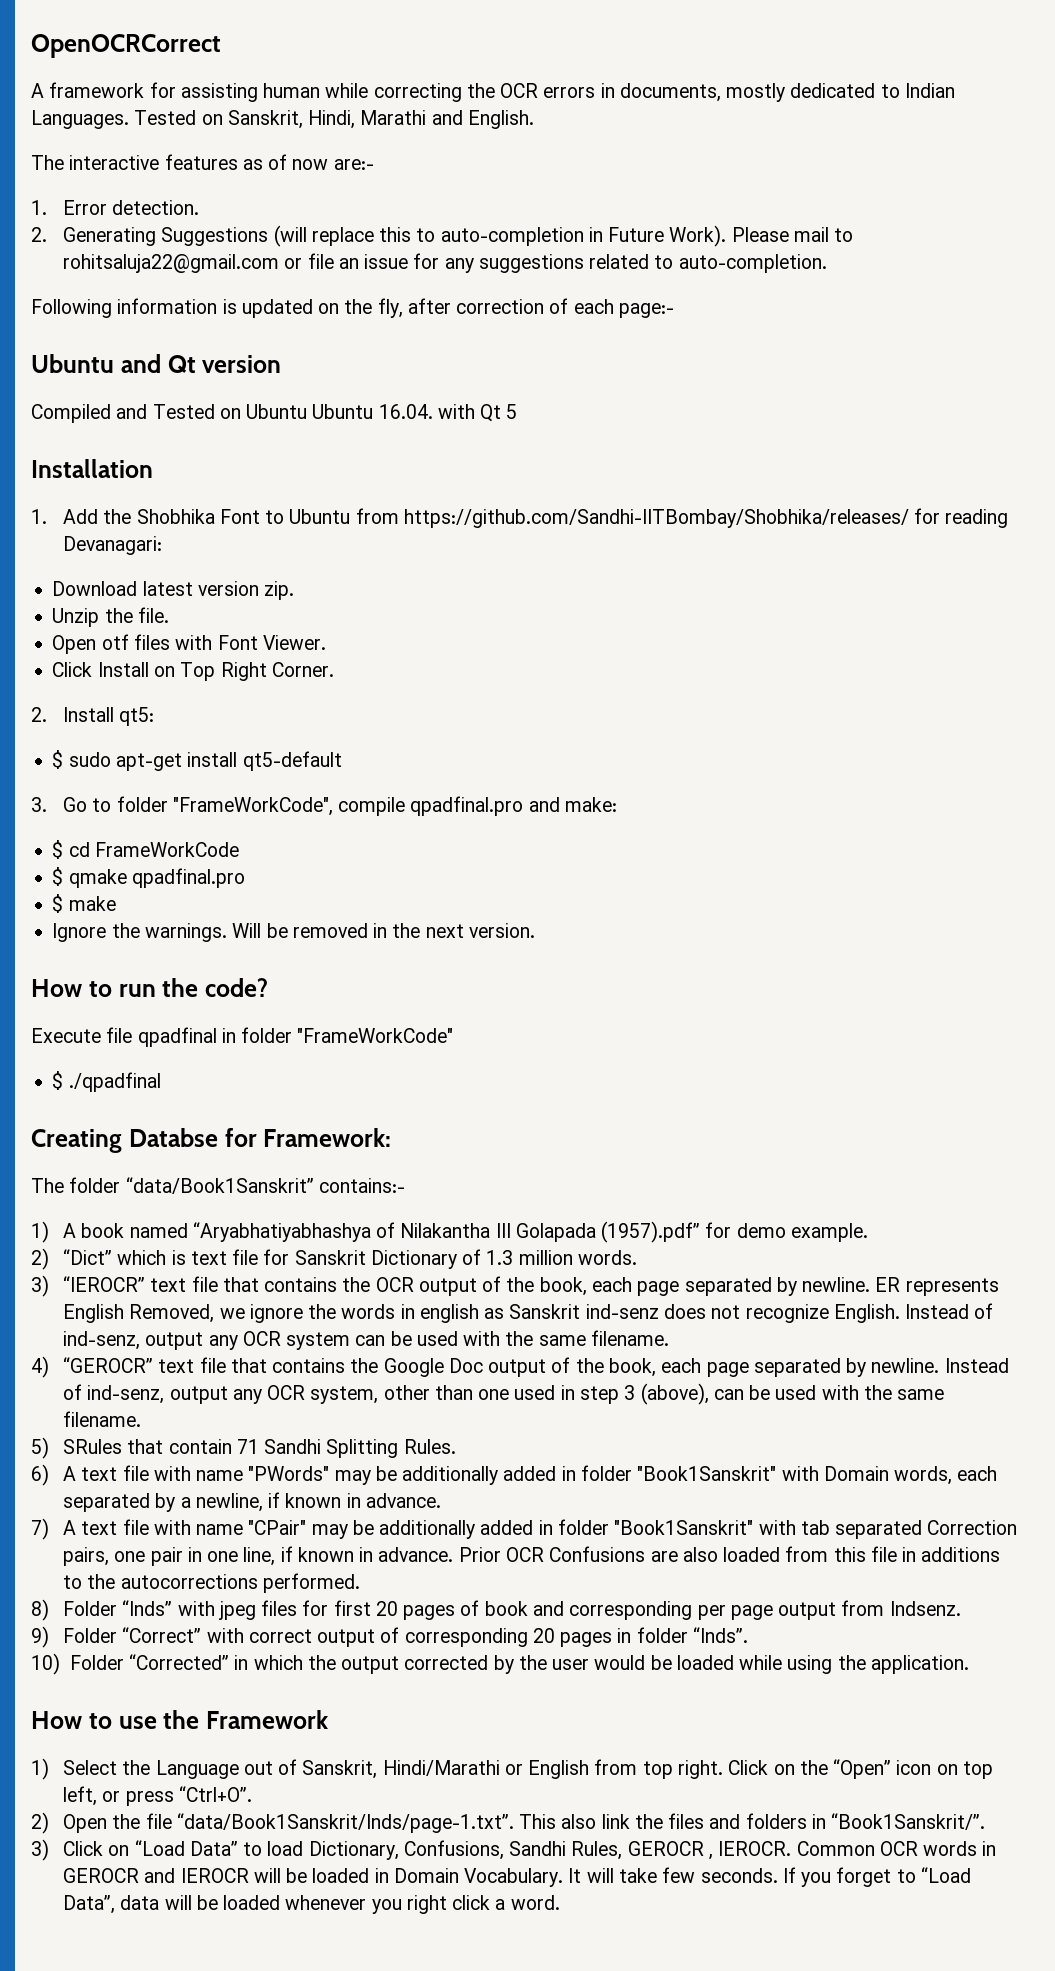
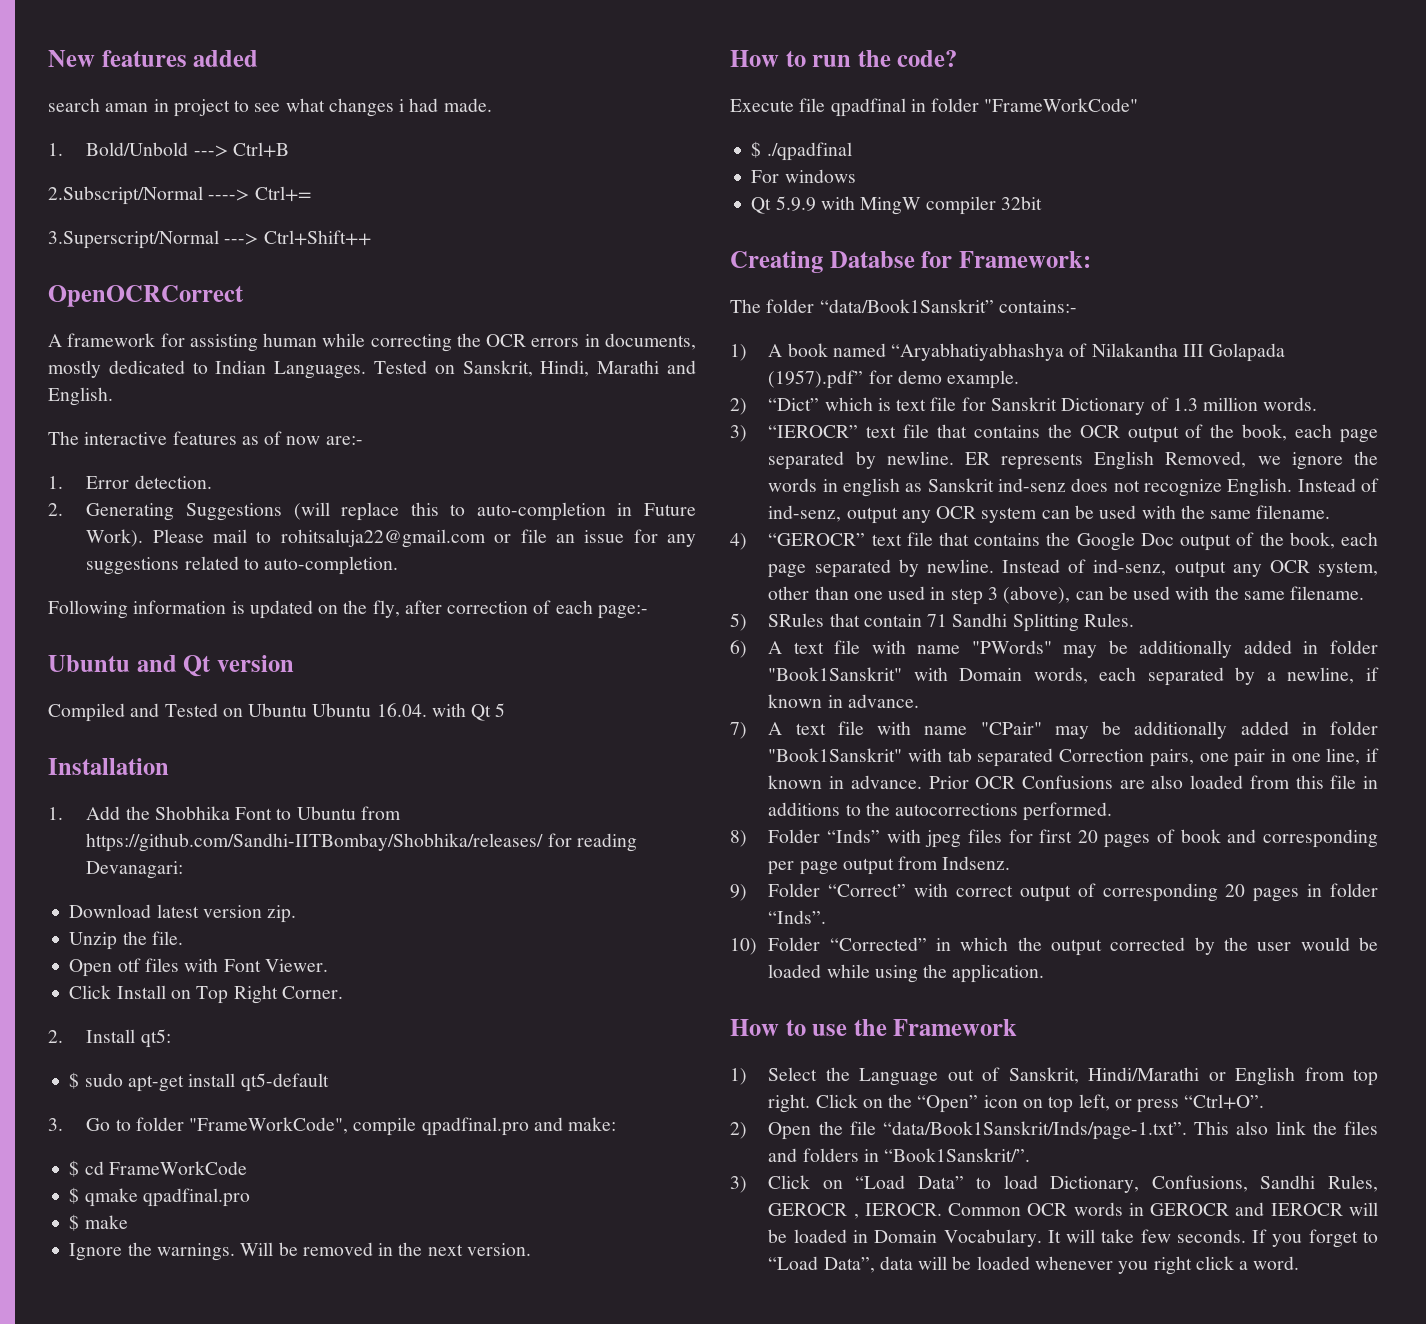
+ New features added
+ search aman in project to see what changes i had made.
+ 1. Bold/Unbold ---> Ctrl+B
+ 2.Subscript/Normal ----> Ctrl+=
+ 3.Superscript/Normal ---> Ctrl+Shift++
+ For windows
+ Qt 5.9.9 with MingW compiler 32bit

